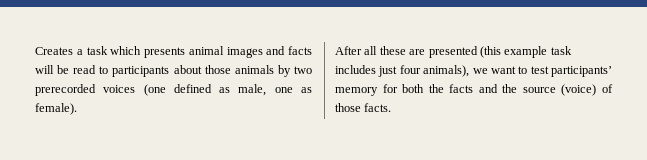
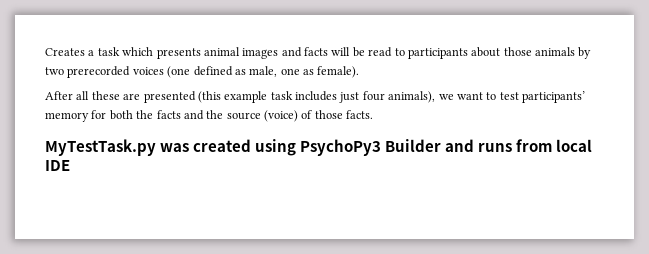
+ MyTestTask.py was created using PsychoPy3 Builder and runs from local IDE

